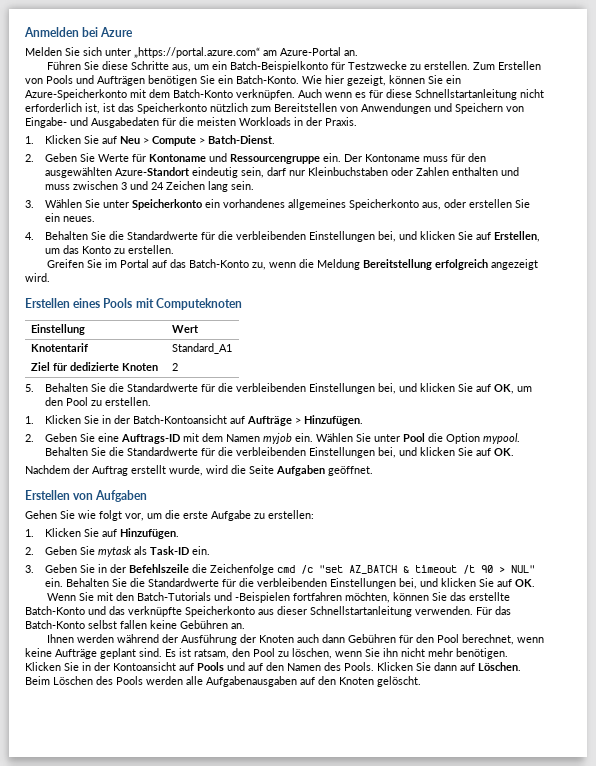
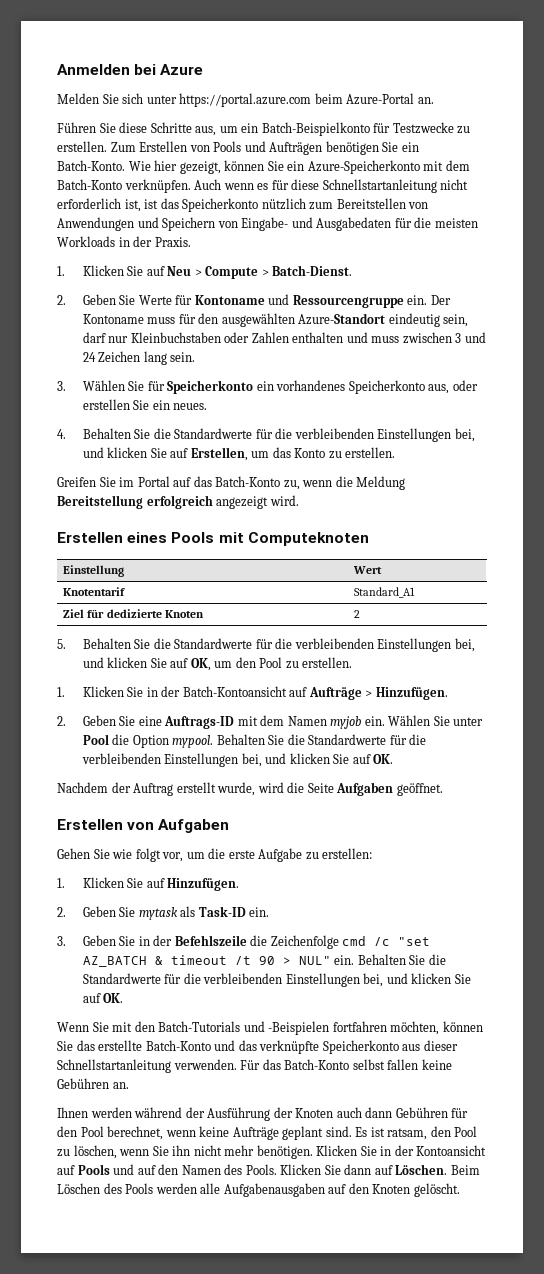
- Melden Sie sich unter „https://portal.azure.com“ am Azure-Portal an.
+ Melden Sie sich unter https://portal.azure.com beim Azure-Portal an.
- 3. Wählen Sie unter Speicherkonto ein vorhandenes allgemeines Speicherkonto aus, oder erstellen Sie ein neues.
+ 3. Wählen Sie für Speicherkonto ein vorhandenes Speicherkonto aus, oder erstellen Sie ein neues.

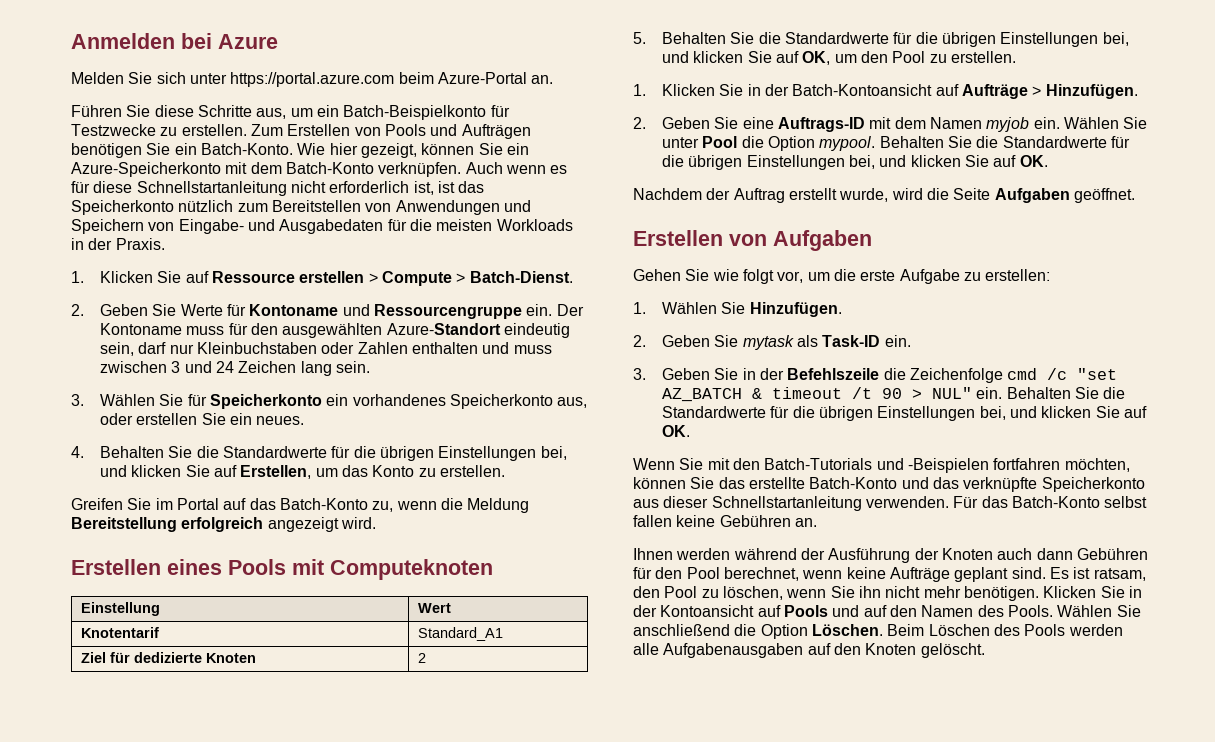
- 1. Klicken Sie auf Neu > Compute > Batch-Dienst.
+ 1. Klicken Sie auf Ressource erstellen > Compute > Batch-Dienst.
- 4. Behalten Sie die Standardwerte für die verbleibenden Einstellungen bei, und klicken Sie auf Erstellen, um das Konto zu erstellen.
+ 4. Behalten Sie die Standardwerte für die übrigen Einstellungen bei, und klicken Sie auf Erstellen, um das Konto zu erstellen.
- 5. Behalten Sie die Standardwerte für die verbleibenden Einstellungen bei, und klicken Sie auf OK, um den Pool zu erstellen.
+ 5. Behalten Sie die Standardwerte für die übrigen Einstellungen bei, und klicken Sie auf OK, um den Pool zu erstellen.
- Wählen Sie unter Pool die Option mypool. Behalten Sie die Standardwerte für die verbleibenden Einstellungen bei, und klicken Sie auf OK.
+ Wählen Sie unter Pool die Option mypool. Behalten Sie die Standardwerte für die übrigen Einstellungen bei, und klicken Sie auf OK.
- 1. Klicken Sie auf Hinzufügen.
+ 1. Wählen Sie Hinzufügen.
- 3. Geben Sie in der Befehlszeile die Zeichenfolge cmd /c "set AZ_BATCH & timeout /t 90 > NUL" ein. Behalten Sie die Standardwerte für die verbleibenden Einstellungen bei, und klicken Sie auf OK.
+ 3. Geben Sie in der Befehlszeile die Zeichenfolge cmd /c "set AZ_BATCH & timeout /t 90 > NUL" ein. Behalten Sie die Standardwerte für die übrigen Einstellungen bei, und klicken Sie auf OK.
- Klicken Sie dann auf Löschen.
+ Wählen Sie anschließend die Option Löschen.

